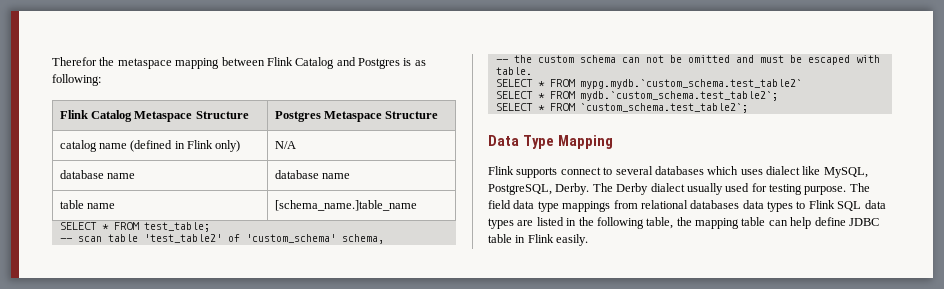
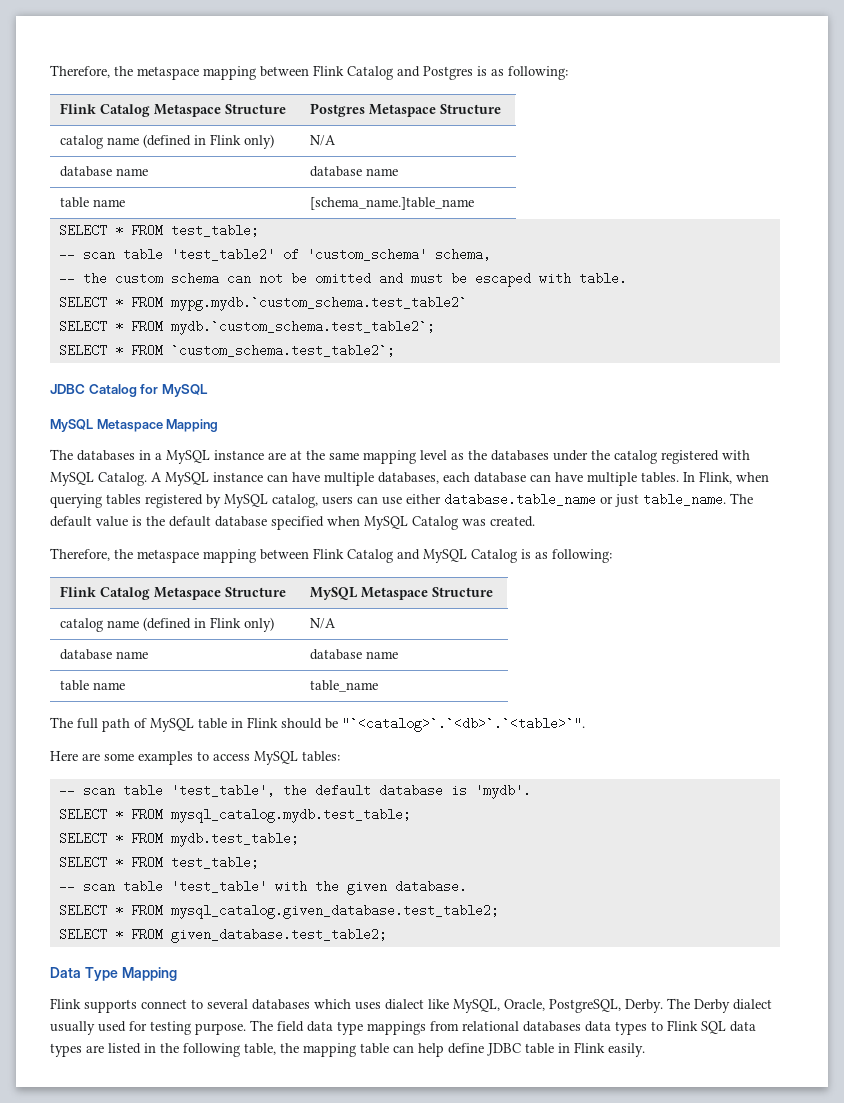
- Therefor the metaspace mapping between Flink Catalog and Postgres is as following:
+ Therefore, the metaspace mapping between Flink Catalog and Postgres is as following:
+ JDBC Catalog for MySQL
+ MySQL Metaspace Mapping
+ The databases in a MySQL instance are at the same mapping level as the databases under the catalog registered with MySQL Catalog. A MySQL instance can have multiple databases, each database can have multiple tables. In Flink, when querying tables registered by MySQL catalog, users can use either database.table_name or just table_name. The default value is the default database specified when MySQL Catalog was created.
+ Therefore, the metaspace mapping between Flink Catalog and MySQL Catalog is as following:
+ Flink Catalog Metaspace Structure | MySQL Metaspace Structure
+ catalog name (defined in Flink only) | N/A
+ database name | database name
+ table name | table_name
+ The full path of MySQL table in Flink should be "`<catalog>`.`<db>`.`<table>`".
+ Here are some examples to access MySQL tables:
+ -- scan table 'test_table', the default database is 'mydb'.
+ SELECT * FROM mysql_catalog.mydb.test_table;
+ SELECT * FROM mydb.test_table;
+ SELECT * FROM test_table;
+ -- scan table 'test_table' with the given database.
+ SELECT * FROM mysql_catalog.given_database.test_table2;
+ SELECT * FROM given_database.test_table2;
- Flink supports connect to several databases which uses dialect like MySQL, PostgreSQL, Derby.
+ Flink supports connect to several databases which uses dialect like MySQL, Oracle, PostgreSQL, Derby.

